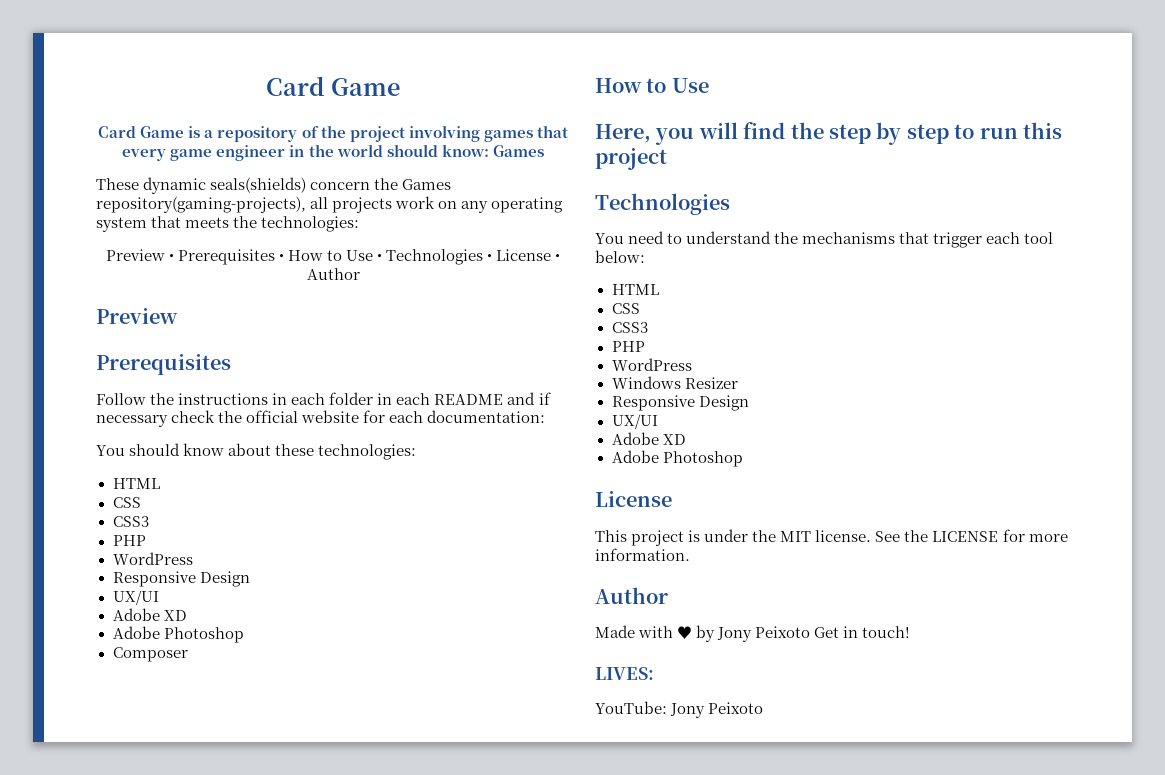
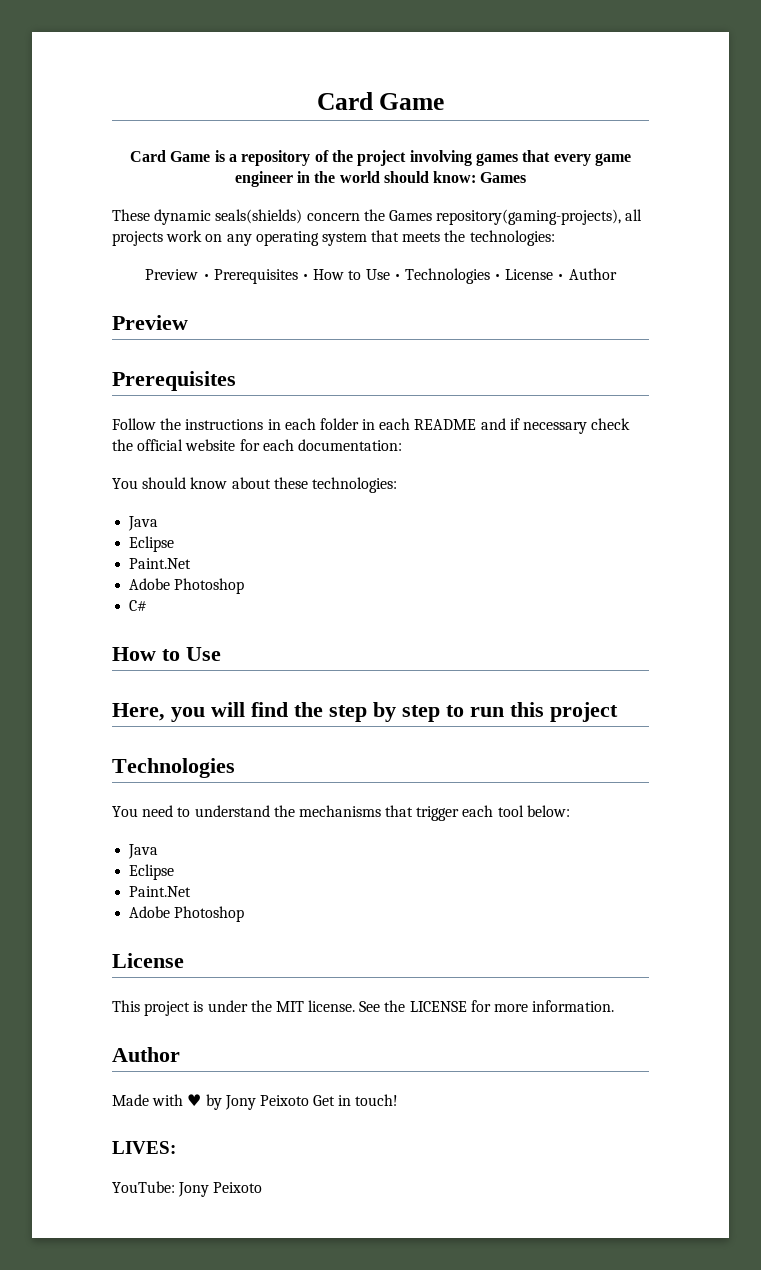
  You should know about these technologies:
- HTML
- CSS
- CSS3
- PHP
- WordPress
- Responsive Design
- UX/UI
- Adobe XD
+ Java
+ Eclipse
+ Paint.Net
  Adobe Photoshop
- Composer
+ C#
  You need to understand the mechanisms that trigger each tool below:
- HTML
- CSS
- CSS3
- PHP
- WordPress
- Windows Resizer
- Responsive Design
- UX/UI
- Adobe XD
+ Java
+ Eclipse
+ Paint.Net

